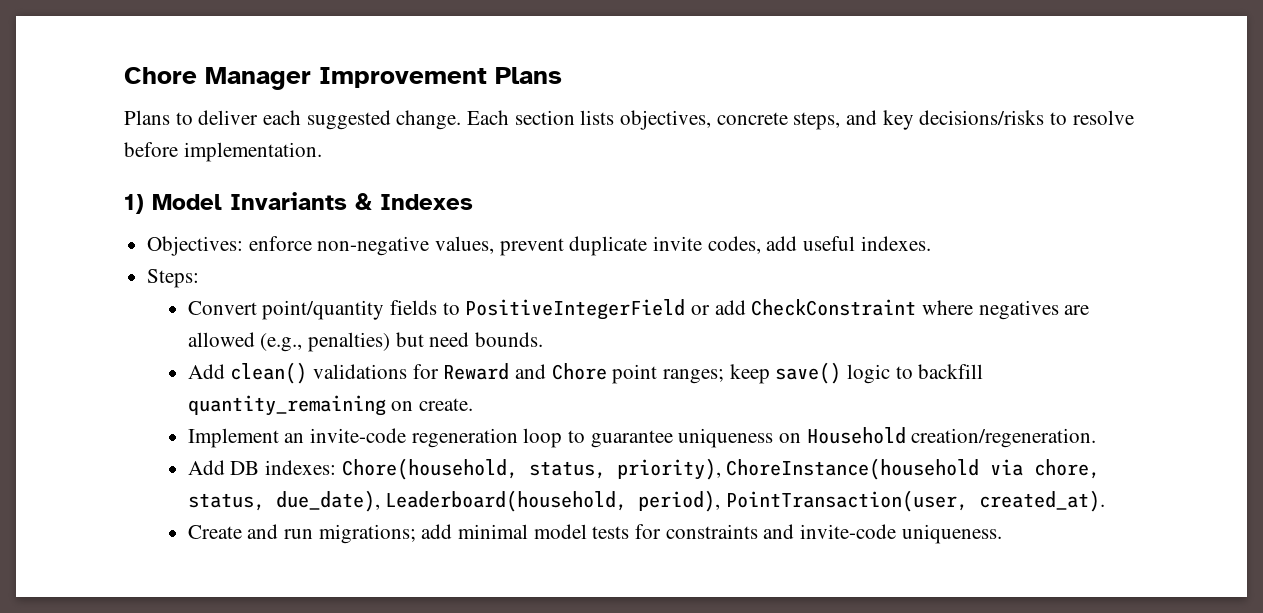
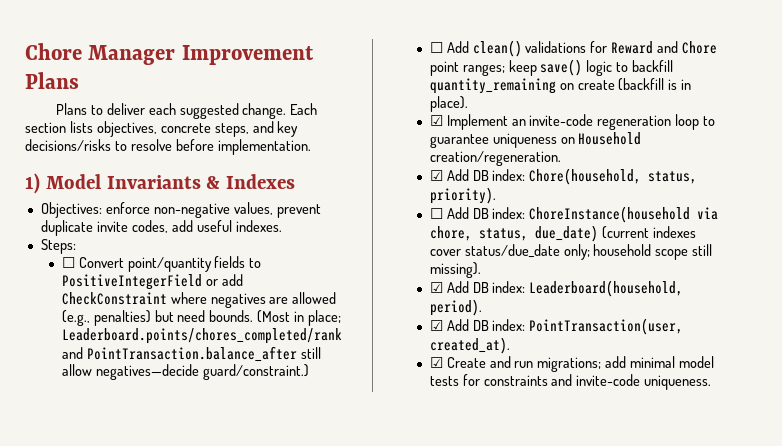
- Convert point/quantity fields to PositiveIntegerField or add CheckConstraint where negatives are allowed (e.g., penalties) but need bounds.
- Add clean() validations for Reward and Chore point ranges; keep save() logic to backfill quantity_remaining on create.
- Implement an invite-code regeneration loop to guarantee uniqueness on Household creation/regeneration.
+ ☐ Convert point/quantity fields to PositiveIntegerField or add CheckConstraint where negatives are allowed (e.g., penalties) but need bounds. (Most in place; Leaderboard.points/chores_completed/rank and PointTransaction.balance_after still allow negatives—decide guard/constraint.)
+ ☐ Add clean() validations for Reward and Chore point ranges; keep save() logic to backfill quantity_remaining on create (backfill is in place).
+ ☑ Implement an invite-code regeneration loop to guarantee uniqueness on Household creation/regeneration.
- Add DB indexes: Chore(household, status, priority), ChoreInstance(household via chore, status, due_date), Leaderboard(household, period), PointTransaction(user, created_at).
+ ☑ Add DB index: Chore(household, status, priority).
+ ☐ Add DB index: ChoreInstance(household via chore, status, due_date) (current indexes cover status/due_date only; household scope still missing).
+ ☑ Add DB index: Leaderboard(household, period).
+ ☑ Add DB index: PointTransaction(user, created_at).
- Create and run migrations; add minimal model tests for constraints and invite-code uniqueness.
+ ☑ Create and run migrations; add minimal model tests for constraints and invite-code uniqueness.

